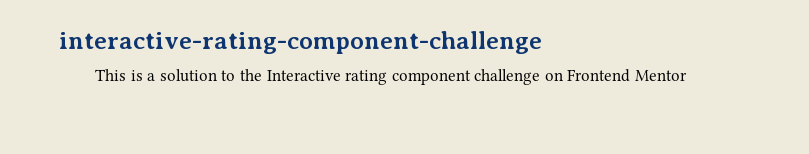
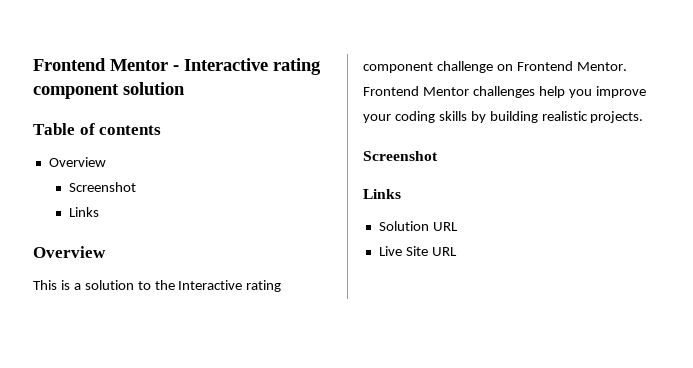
- interactive-rating-component-challenge
+ Frontend Mentor - Interactive rating component solution
+ Table of contents
+ Overview
+ Screenshot
+ Links
+ Overview
- This is a solution to the Interactive rating component challenge on Frontend Mentor
+ This is a solution to the Interactive rating component challenge on Frontend Mentor. Frontend Mentor challenges help you improve your coding skills by building realistic projects.
+ Screenshot
+ Links
+ Solution URL
+ Live Site URL

